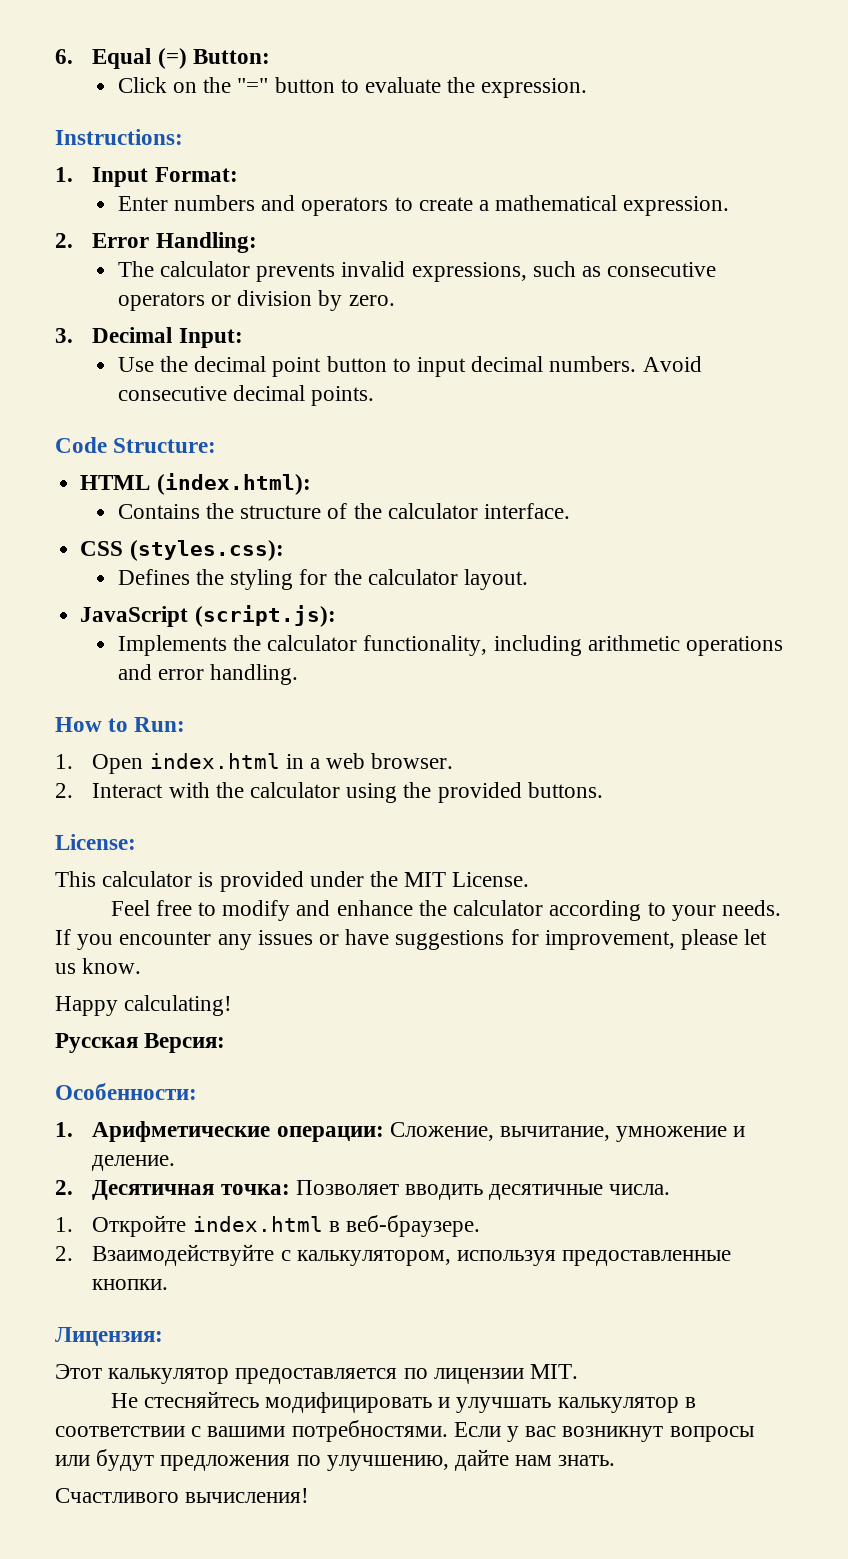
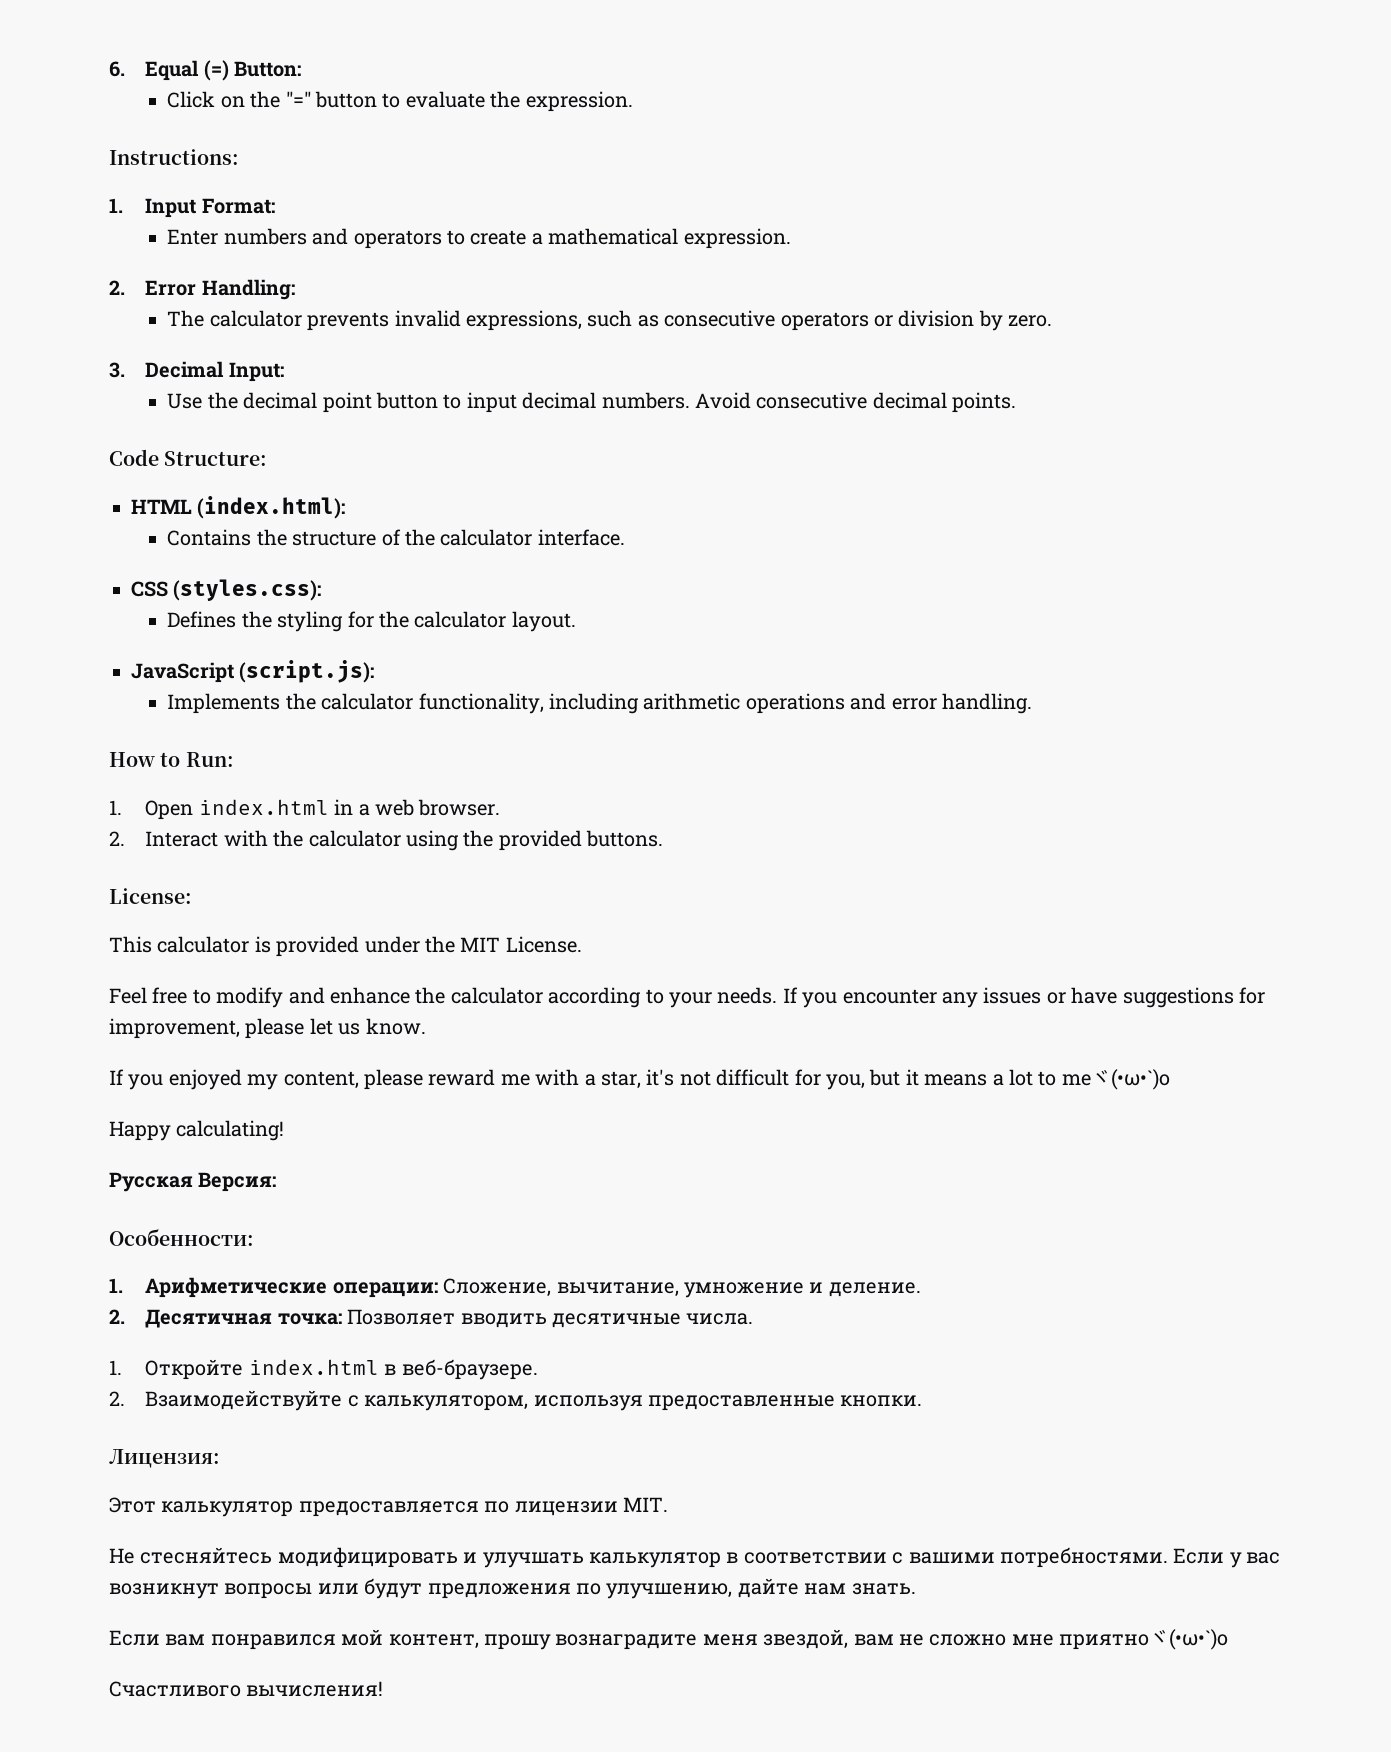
+ If you enjoyed my content, please reward me with a star, it's not difficult for you, but it means a lot to meヾ(•ω•`)o
+ Если вам понравился мой контент, прошу вознаградите меня звездой, вам не сложно мне приятноヾ(•ω•`)o

